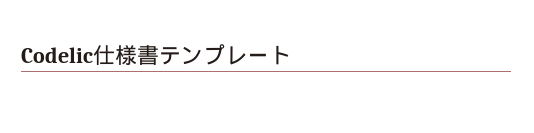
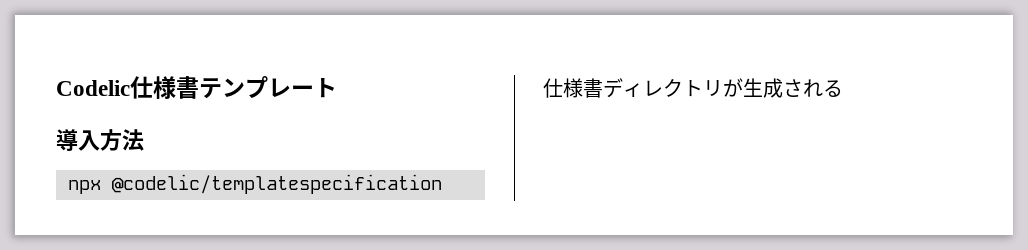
+ 導入方法
+ npx @codelic/templatespecification
+ 仕様書ディレクトリが生成される

